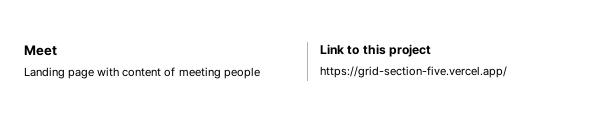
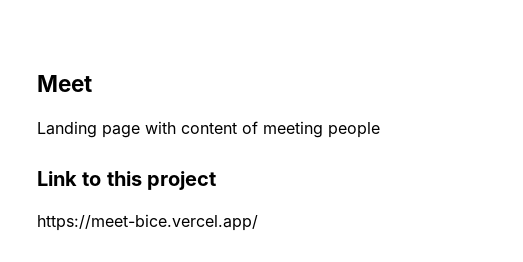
- https://grid-section-five.vercel.app/
+ https://meet-bice.vercel.app/

